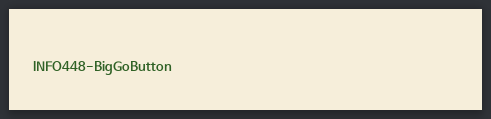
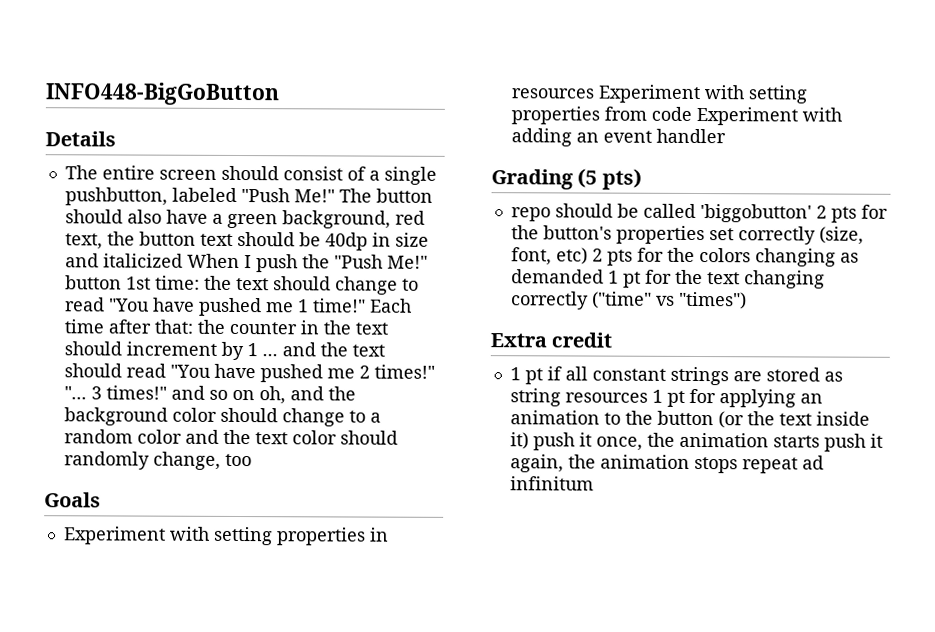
+ Details
+ The entire screen should consist of a single pushbutton, labeled "Push Me!" The button should also have a green background, red text, the button text should be 40dp in size and italicized When I push the "Push Me!" button 1st time: the text should change to read "You have pushed me 1 time!" Each time after that: the counter in the text should increment by 1 ... and the text should read "You have pushed me 2 times!" "... 3 times!" and so on oh, and the background color should change to a random color and the text color should randomly change, too
+ Goals
+ Experiment with setting properties in resources Experiment with setting properties from code Experiment with adding an event handler
+ Grading (5 pts)
+ repo should be called 'biggobutton' 2 pts for the button's properties set correctly (size, font, etc) 2 pts for the colors changing as demanded 1 pt for the text changing correctly ("time" vs "times")
+ Extra credit
+ 1 pt if all constant strings are stored as string resources 1 pt for applying an animation to the button (or the text inside it) push it once, the animation starts push it again, the animation stops repeat ad infinitum

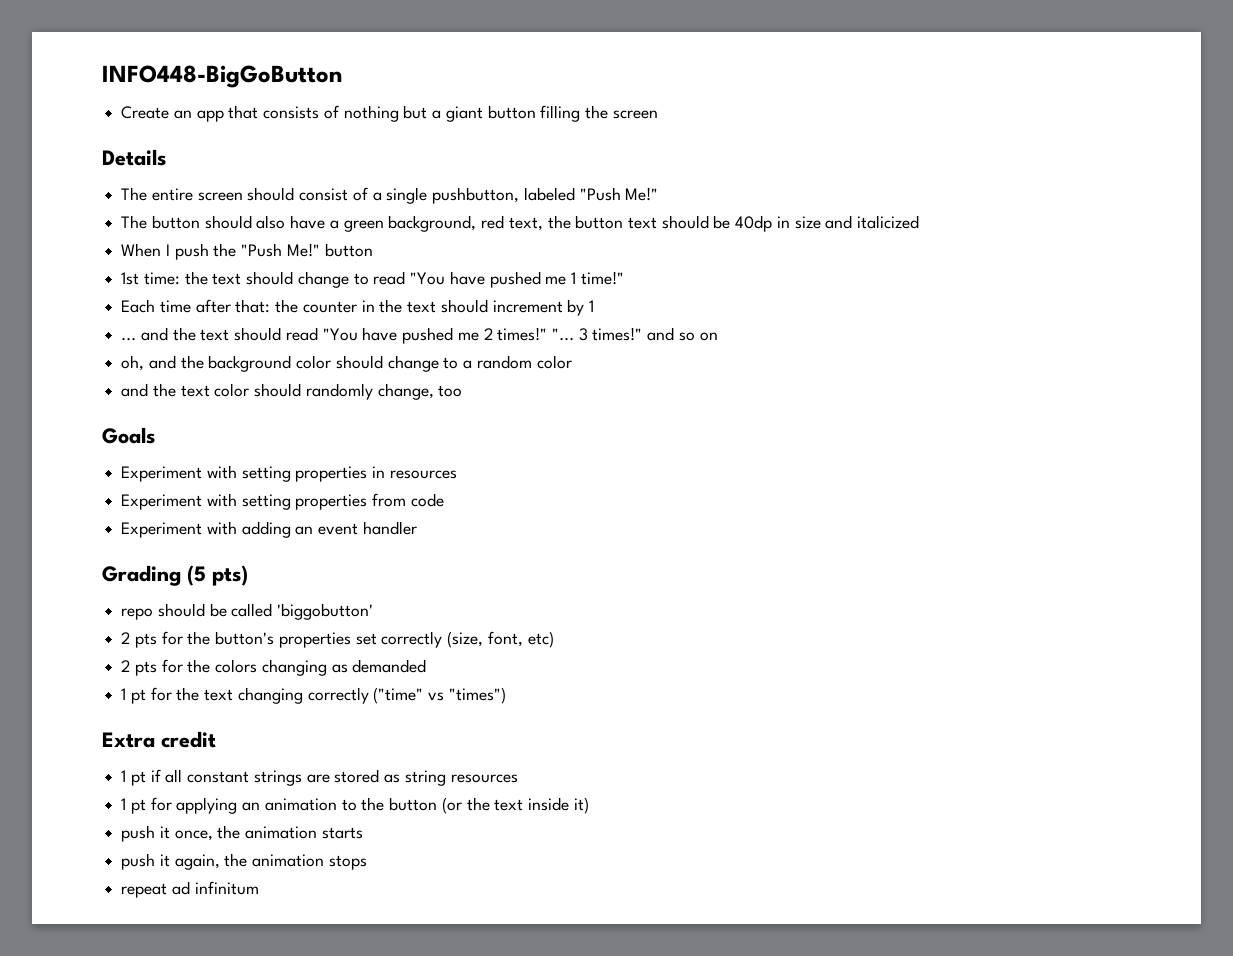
+ Create an app that consists of nothing but a giant button filling the screen
- The entire screen should consist of a single pushbutton, labeled "Push Me!" The button should also have a green background, red text, the button text should be 40dp in size and italicized When I push the "Push Me!" button 1st time:
+ The entire screen should consist of a single pushbutton, labeled "Push Me!"
+ The button should also have a green background, red text, the button text should be 40dp in size and italicized
+ When I push the "Push Me!" button
+ 1st time:
- the text should change to read "You have pushed me 1 time!" Each time after that:
+ the text should change to read "You have pushed me 1 time!"
+ Each time after that:
- the counter in the text should increment by 1 ... and the text should read "You have pushed me 2 times!"
+ the counter in the text should increment by 1
+ ... and the text should read "You have pushed me 2 times!"
- 3 times!" and so on oh, and the background color should change to a random color and the text color should randomly change, too
+ 3 times!" and so on
+ oh, and the background color should change to a random color
+ and the text color should randomly change, too
- Experiment with setting properties in resources Experiment with setting properties from code Experiment with adding an event handler
+ Experiment with setting properties in resources
+ Experiment with setting properties from code
+ Experiment with adding an event handler
- repo should be called 'biggobutton' 2 pts for the button's properties set correctly (size, font, etc) 2 pts for the colors changing as demanded 1 pt for the text changing correctly ("time" vs "times")
+ repo should be called 'biggobutton'
+ 2 pts for the button's properties set correctly (size, font, etc)
+ 2 pts for the colors changing as demanded
+ 1 pt for the text changing correctly ("time" vs "times")
- 1 pt if all constant strings are stored as string resources 1 pt for applying an animation to the button (or the text inside it) push it once, the animation starts push it again, the animation stops repeat ad infinitum
+ 1 pt if all constant strings are stored as string resources
+ 1 pt for applying an animation to the button (or the text inside it)
+ push it once, the animation starts
+ push it again, the animation stops
+ repeat ad infinitum

